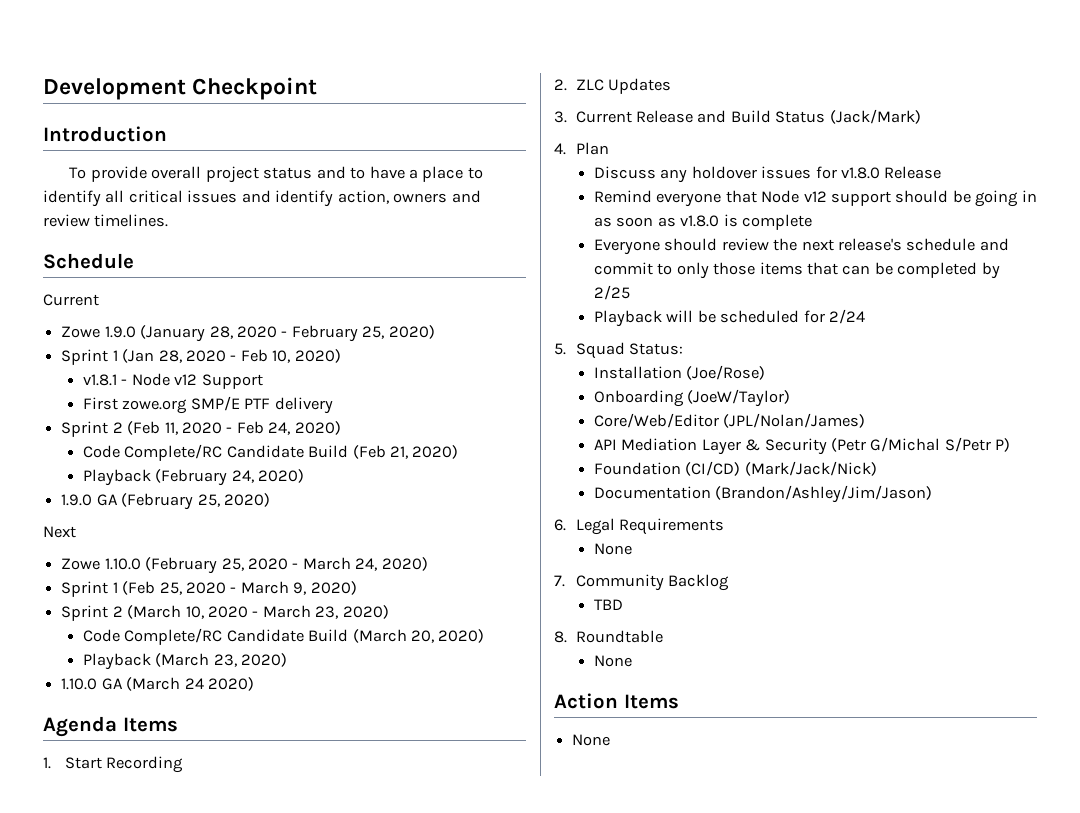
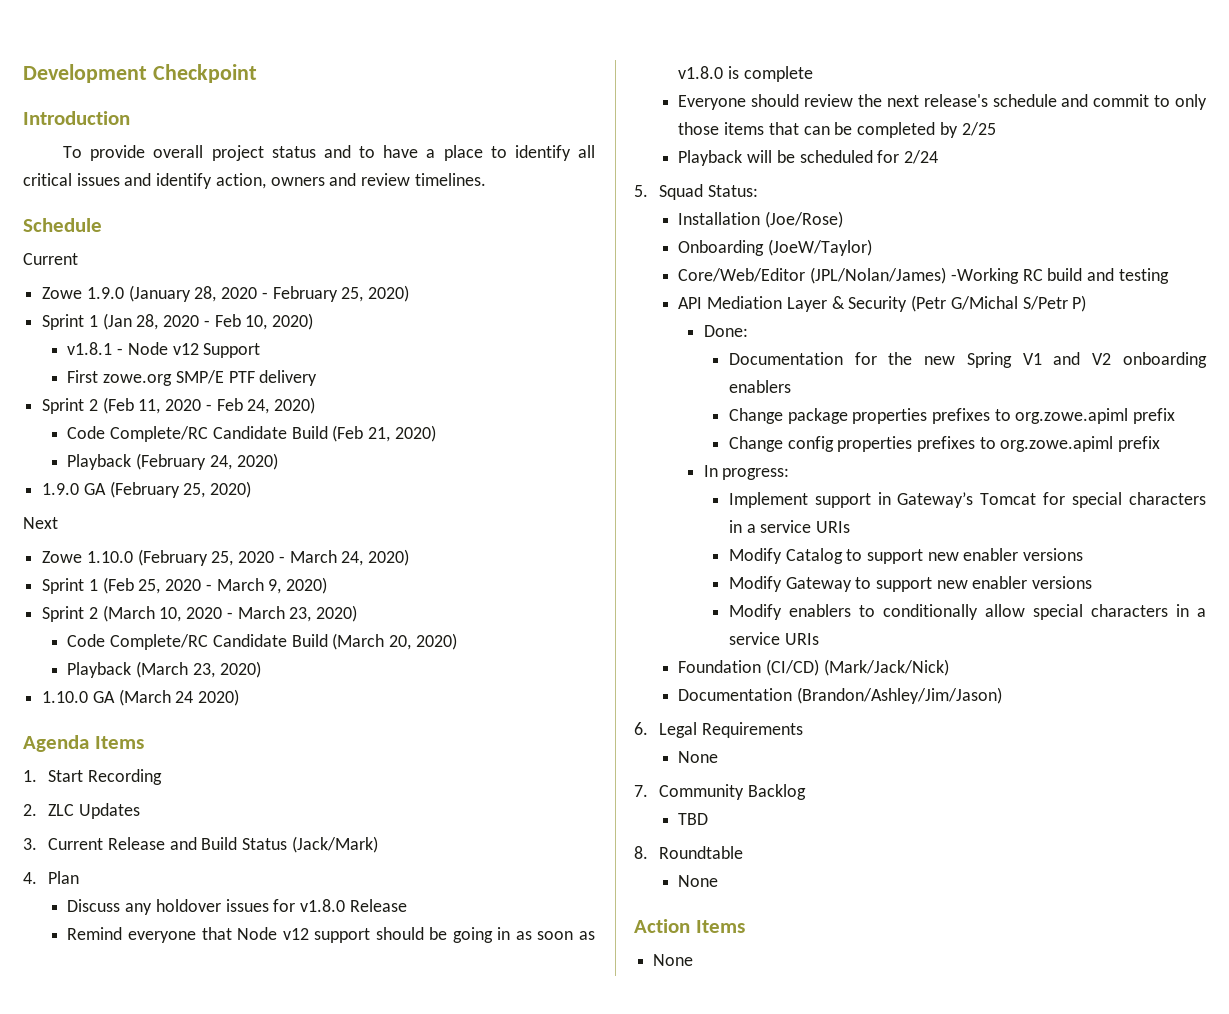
- Core/Web/Editor (JPL/Nolan/James)
+ Core/Web/Editor (JPL/Nolan/James) -Working RC build and testing
+ Done:
+ Documentation for the new Spring V1 and V2 onboarding enablers
+ Change package properties prefixes to org.zowe.apiml prefix
+ Change config properties prefixes to org.zowe.apiml prefix
+ In progress:
+ Implement support in Gateway’s Tomcat for special characters in a service URIs
+ Modify Catalog to support new enabler versions
+ Modify Gateway to support new enabler versions
+ Modify enablers to conditionally allow special characters in a service URIs

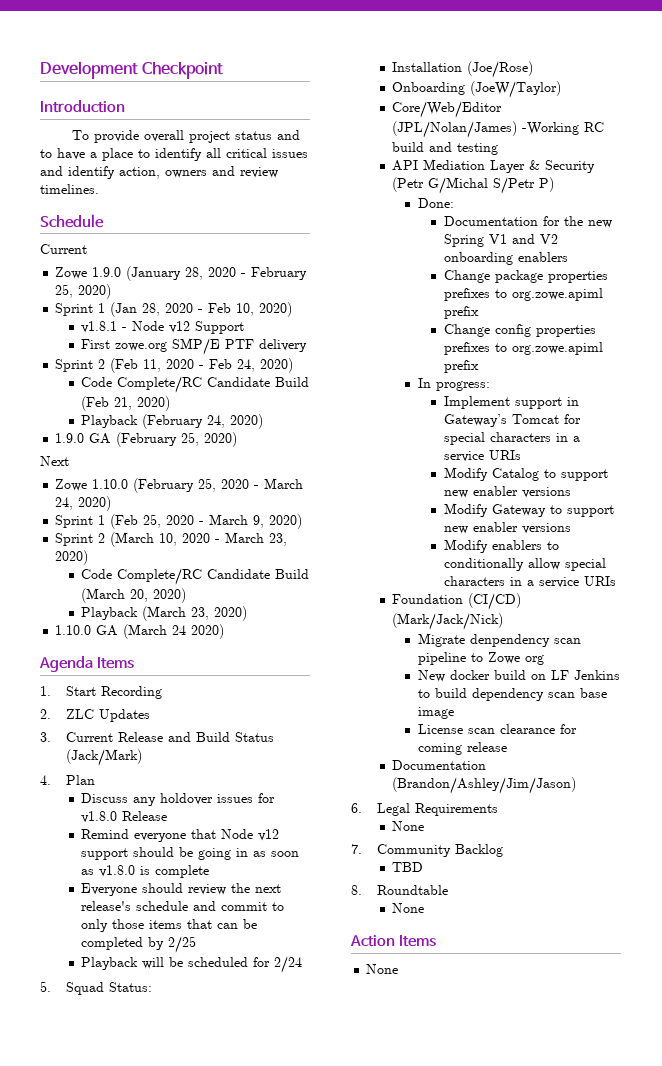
+ Migrate denpendency scan pipeline to Zowe org
+ New docker build on LF Jenkins to build dependency scan base image
+ License scan clearance for coming release

